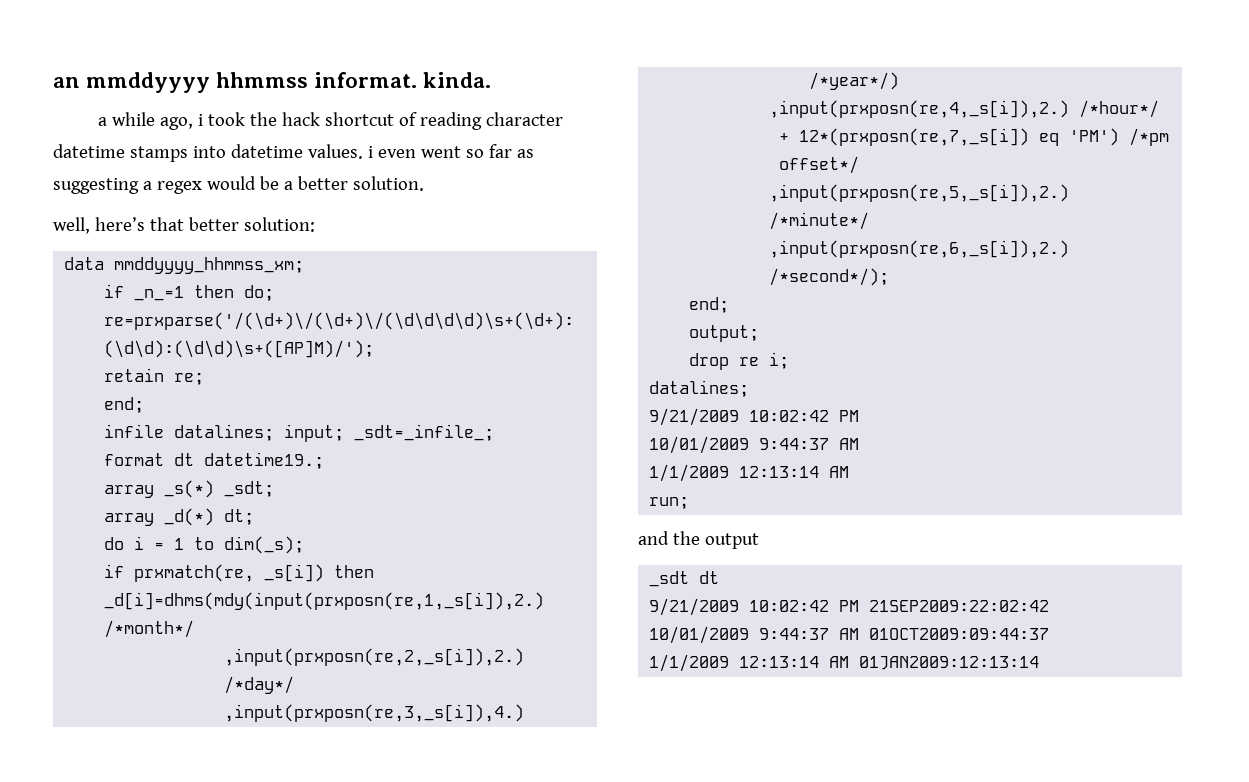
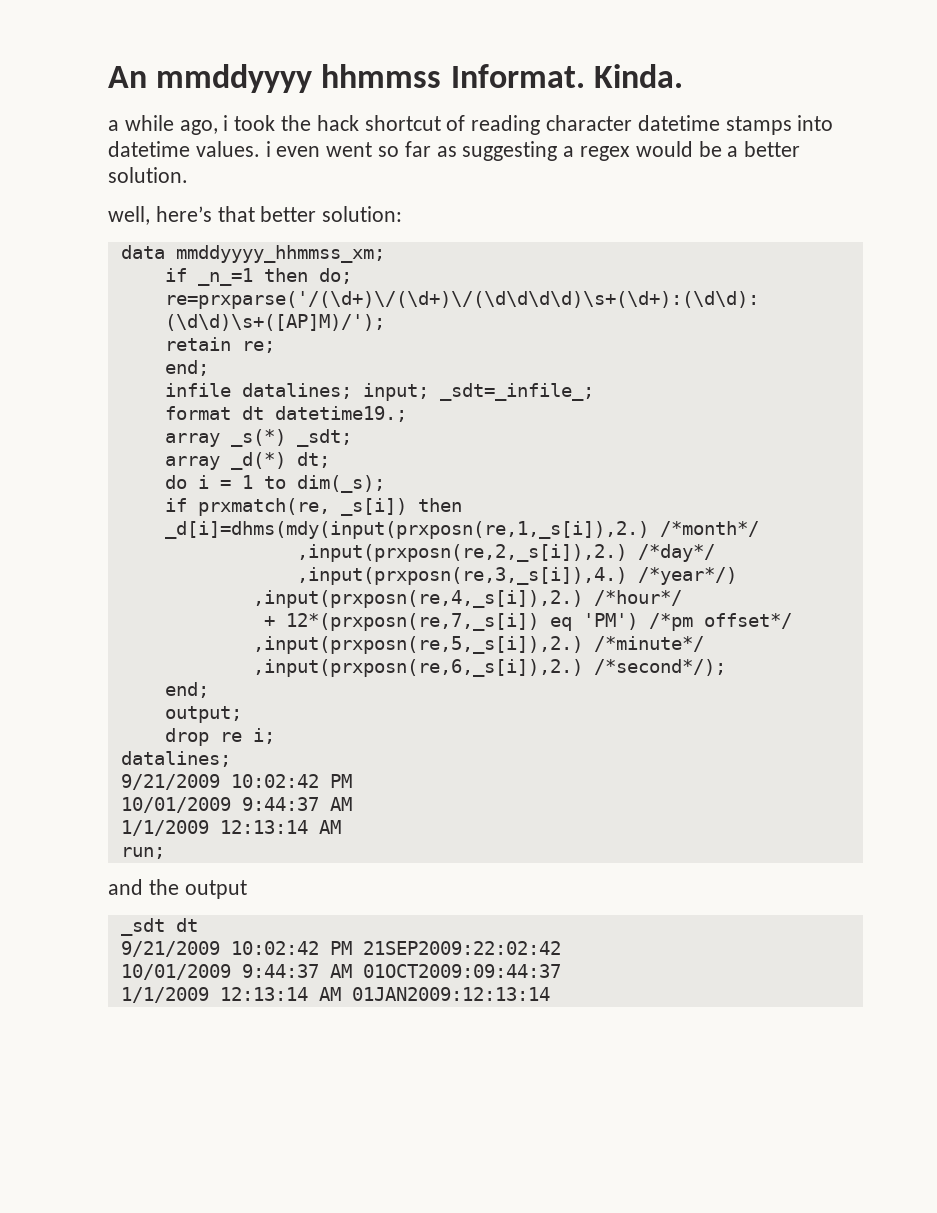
- an mmddyyyy hhmmss informat. kinda.
+ An mmddyyyy hhmmss Informat. Kinda.

